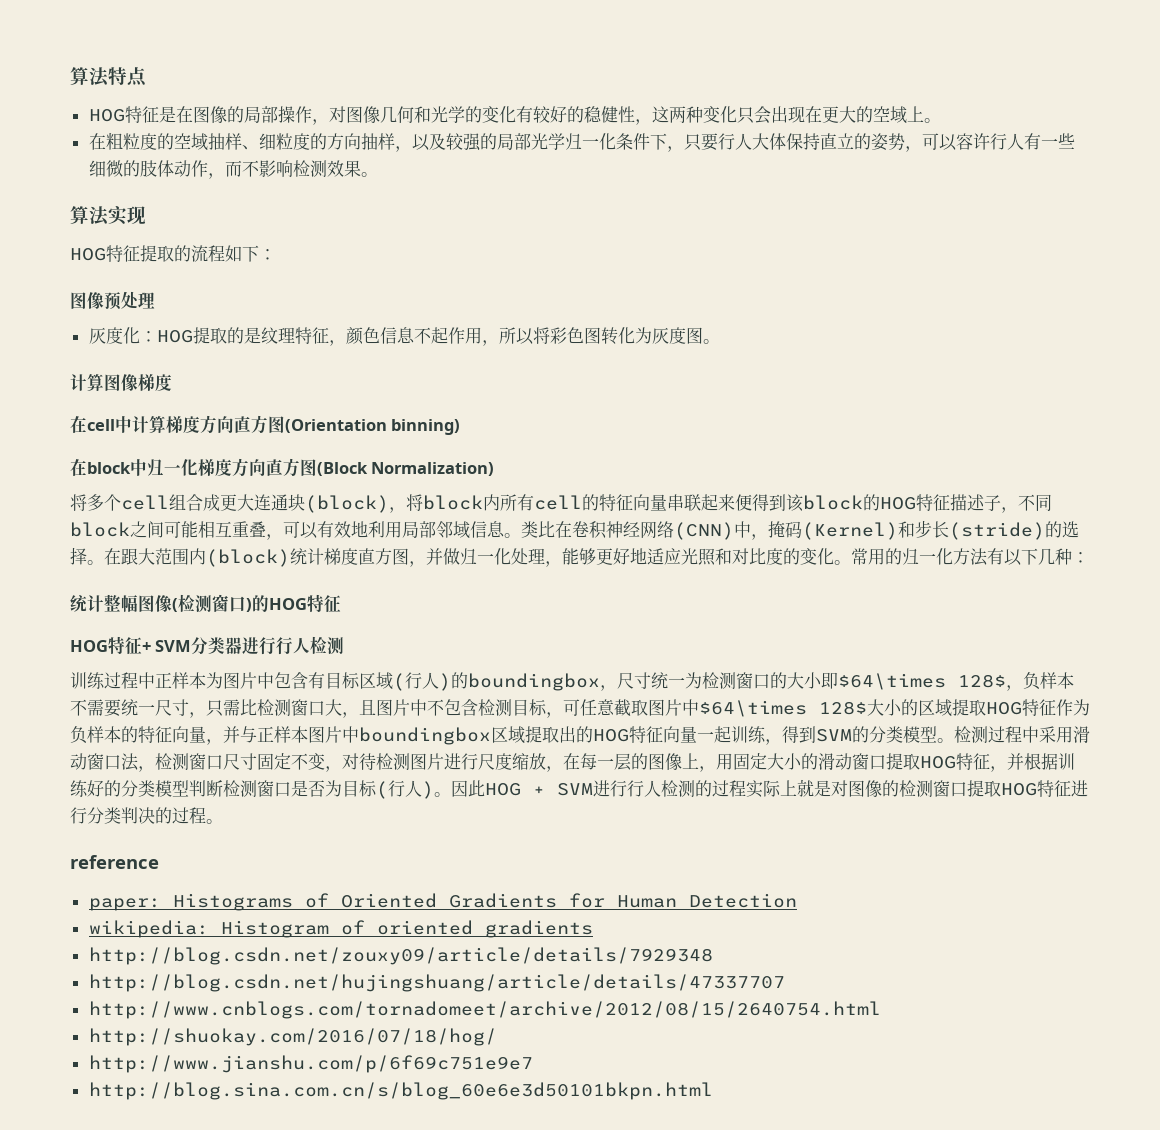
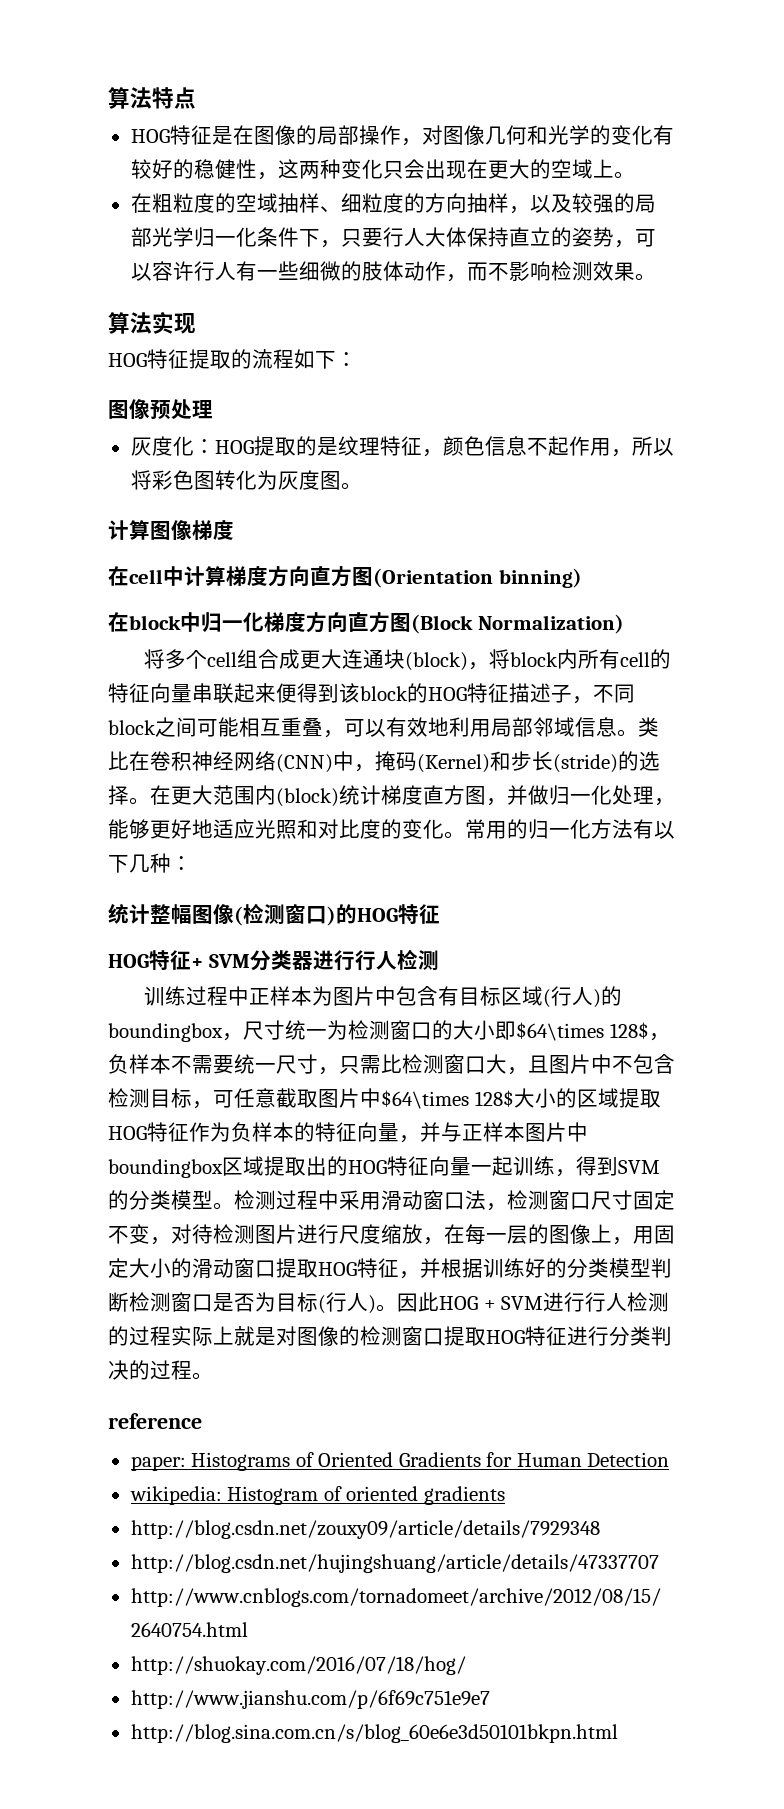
- 在跟大范围内(block)统计梯度直方图，并做归一化处理，能够更好地适应光照和对比度的变化。
+ 在更大范围内(block)统计梯度直方图，并做归一化处理，能够更好地适应光照和对比度的变化。

